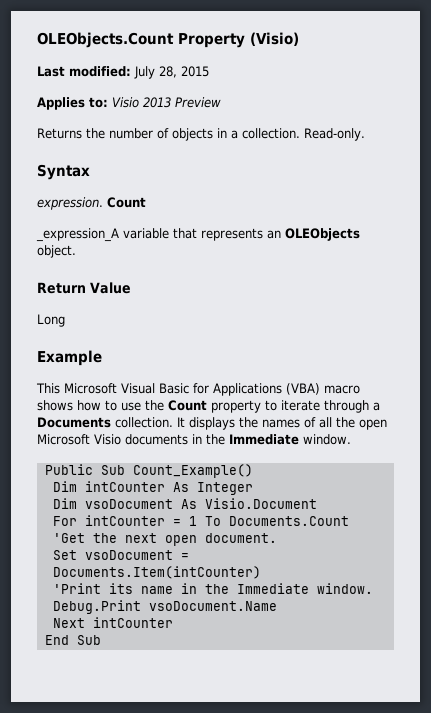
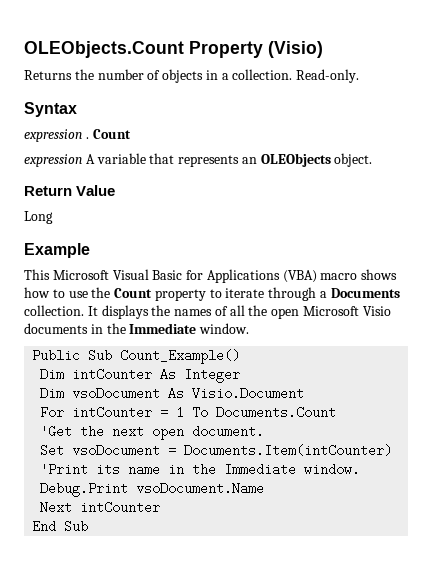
- Last modified: July 28, 2015
- Applies to: Visio 2013 Preview
- expression.
+ expression .
- _expression_A variable that represents an OLEObjects object.
+ expression A variable that represents an OLEObjects object.

